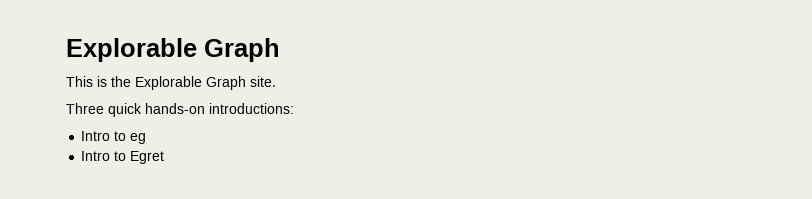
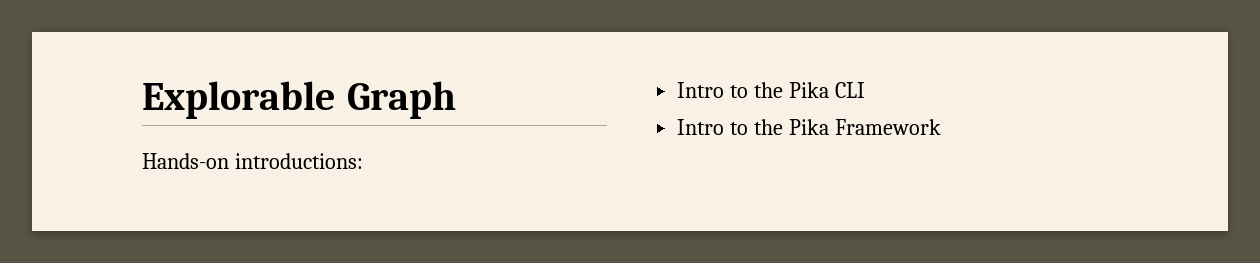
- This is the Explorable Graph site.
- Three quick hands-on introductions:
+ Hands-on introductions:
- Intro to eg
- Intro to Egret
+ Intro to the Pika CLI
+ Intro to the Pika Framework

